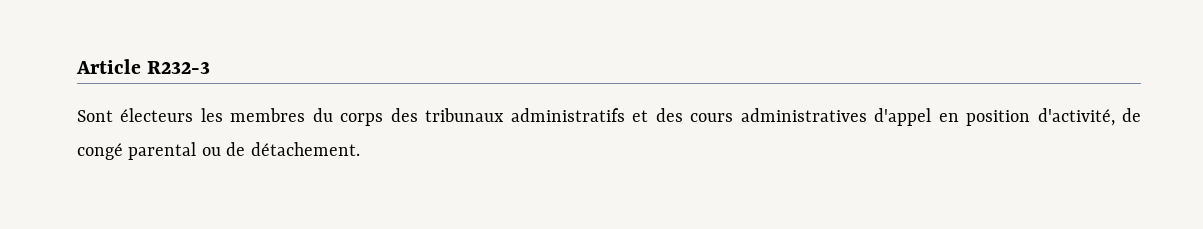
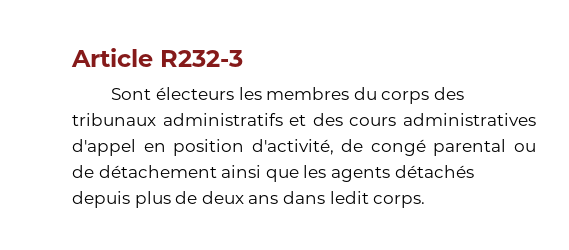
- Sont électeurs les membres du corps des tribunaux administratifs et des cours administratives d'appel en position d'activité, de congé parental ou de détachement.
+ Sont électeurs les membres du corps des tribunaux administratifs et des cours administratives d'appel en position d'activité, de congé parental ou de détachement ainsi que les agents détachés depuis plus de deux ans dans ledit corps.

